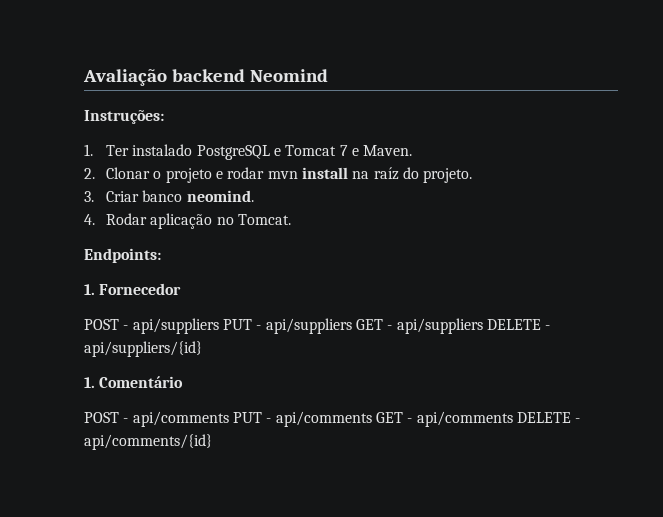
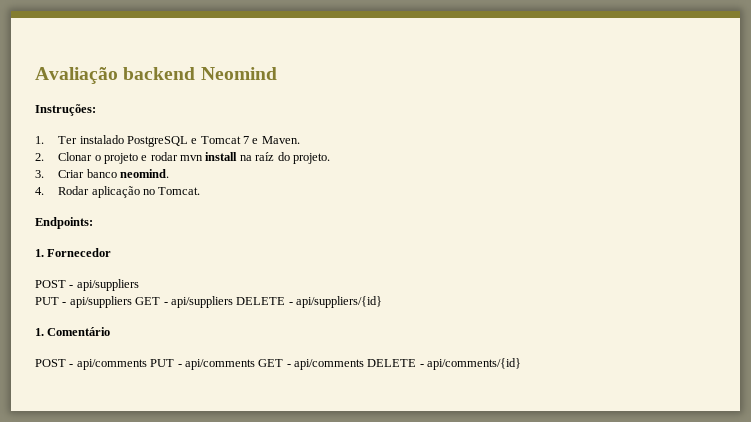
- POST - api/suppliers PUT - api/suppliers GET - api/suppliers DELETE - api/suppliers/{id}
+ POST - api/suppliers
+ PUT - api/suppliers GET - api/suppliers DELETE - api/suppliers/{id}

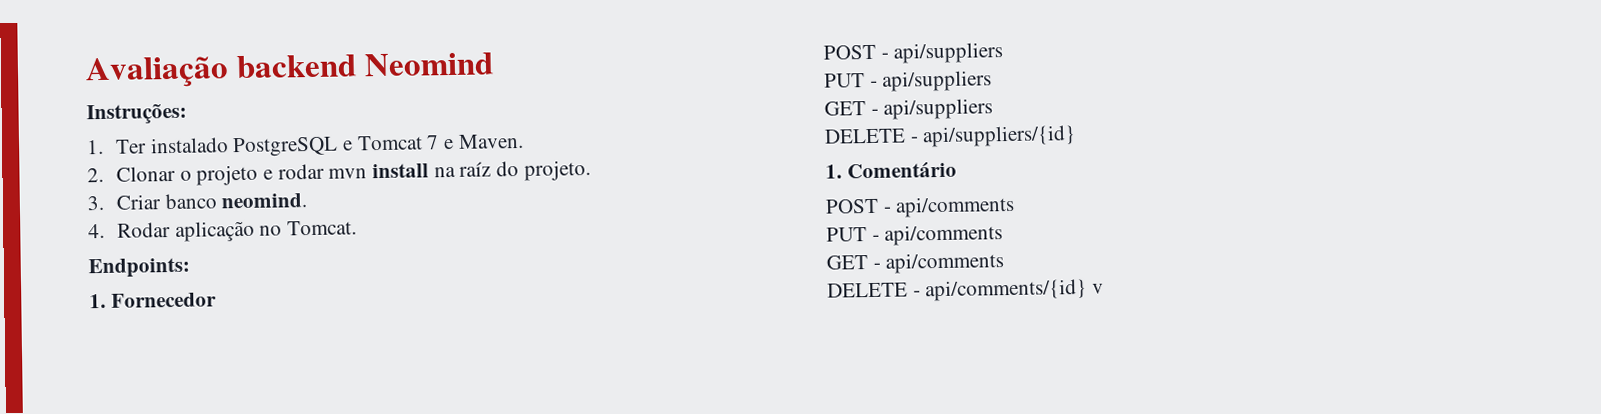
- PUT - api/suppliers GET - api/suppliers DELETE - api/suppliers/{id}
+ PUT - api/suppliers
+ GET - api/suppliers
+ DELETE - api/suppliers/{id}
- POST - api/comments PUT - api/comments GET - api/comments DELETE - api/comments/{id}
+ POST - api/comments
+ PUT - api/comments
+ GET - api/comments
+ DELETE - api/comments/{id} v

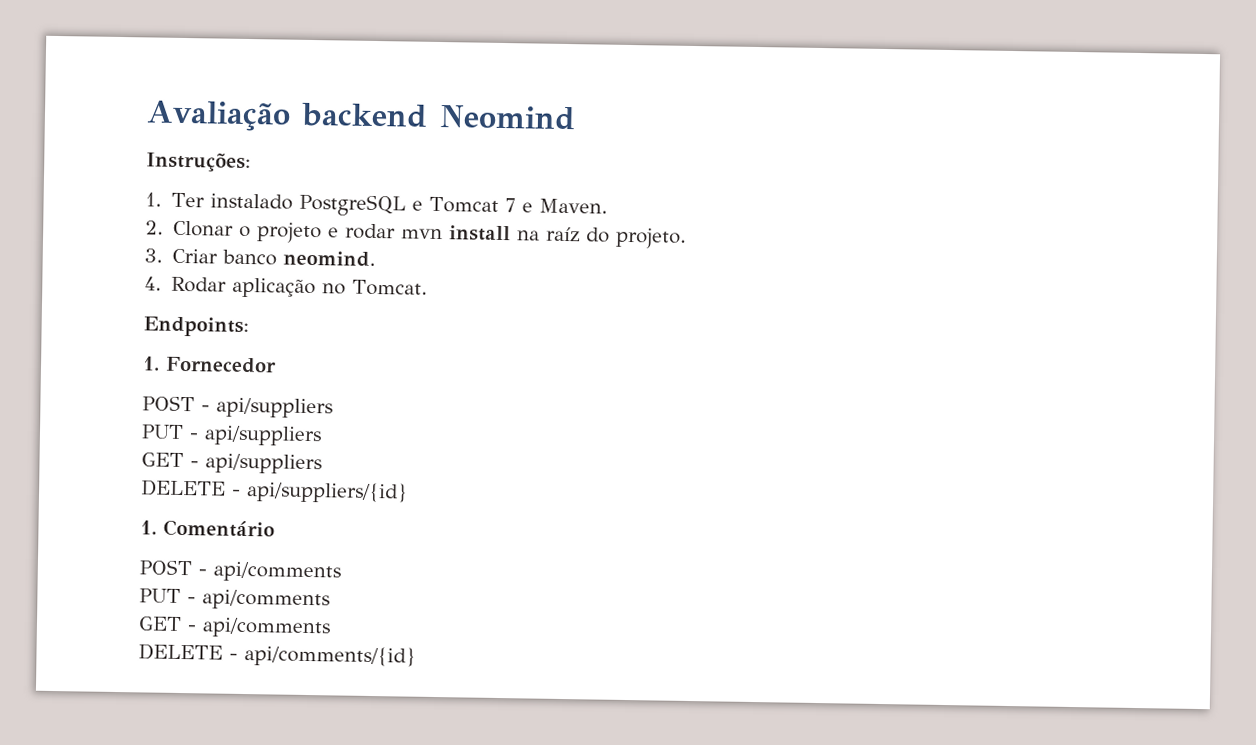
- DELETE - api/comments/{id} v
+ DELETE - api/comments/{id}

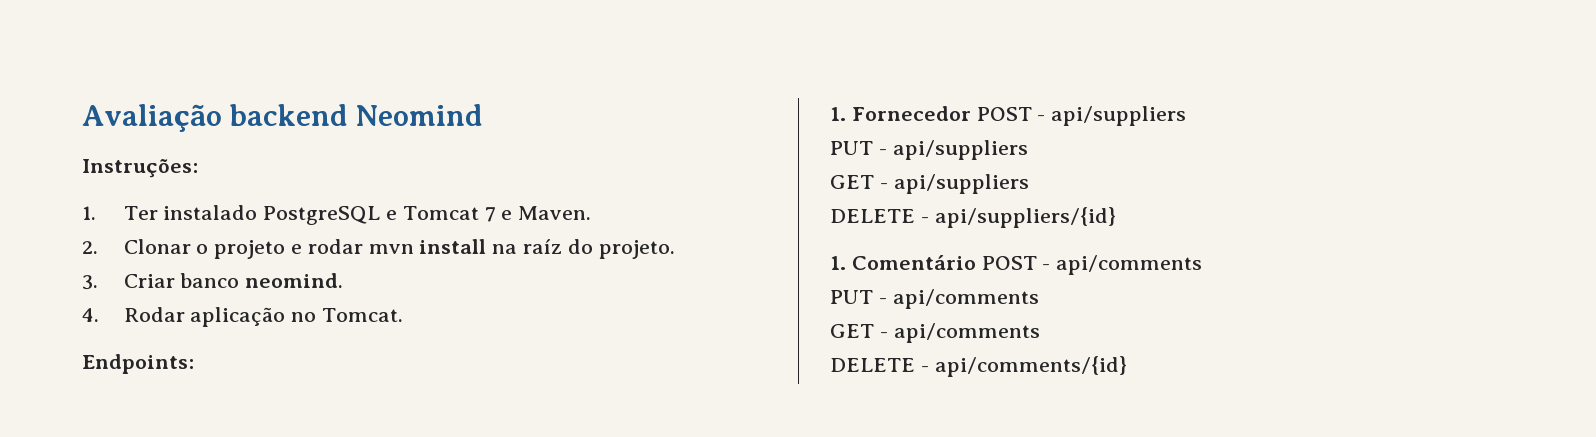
- 1. Fornecedor
- POST - api/suppliers
+ 1. Fornecedor POST - api/suppliers
- 1. Comentário
- POST - api/comments
+ 1. Comentário POST - api/comments

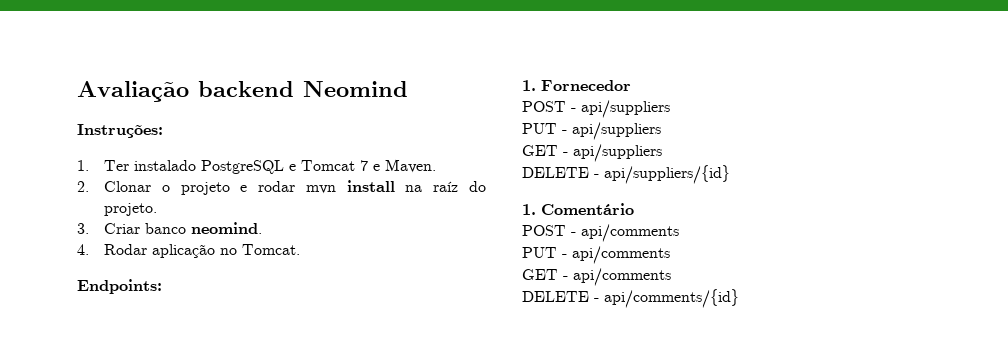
- 1. Fornecedor POST - api/suppliers
+ 1. Fornecedor
+ POST - api/suppliers
- 1. Comentário POST - api/comments
+ 1. Comentário
+ POST - api/comments

